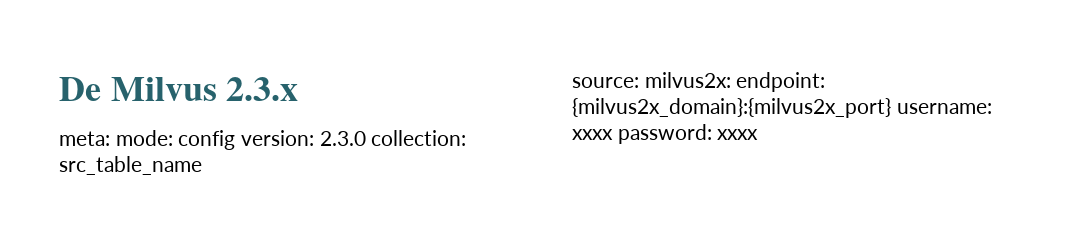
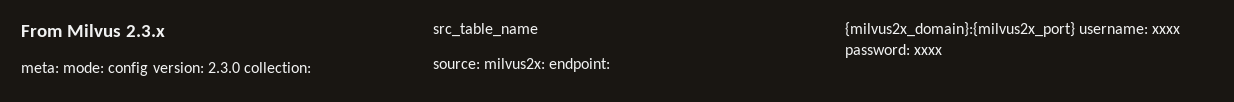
- De Milvus 2.3.x
+ From Milvus 2.3.x

